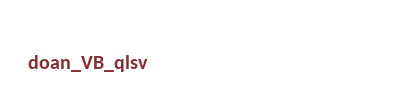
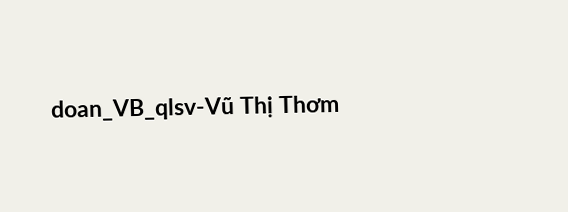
- doan_VB_qlsv
+ doan_VB_qlsv-Vũ Thị Thơm

